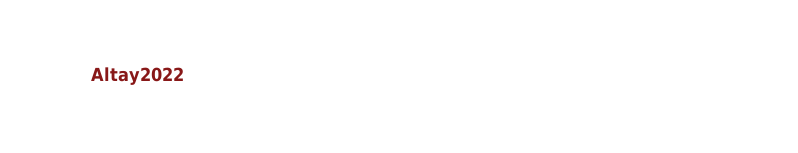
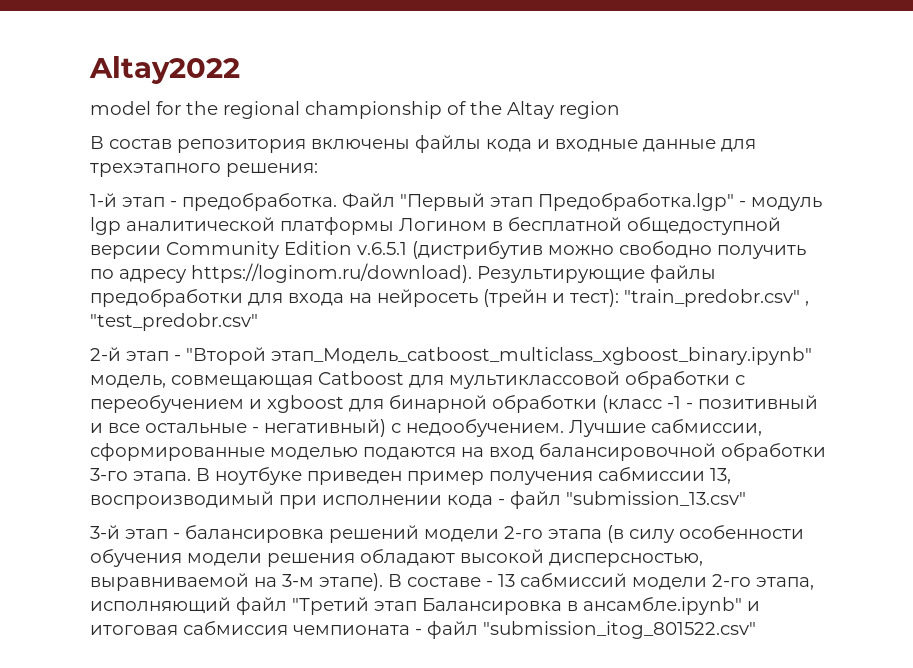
+ model for the regional championship of the Altay region
+ В состав репозитория включены файлы кода и входные данные для трехэтапного решения:
+ 1-й этап - предобработка. Файл "Первый этап Предобработка.lgp" - модуль lgp аналитической платформы Логином в бесплатной общедоступной версии Community Edition v.6.5.1 (дистрибутив можно свободно получить по адресу https://loginom.ru/download). Результирующие файлы предобработки для входа на нейросеть (трейн и тест): "train_predobr.csv" , "test_predobr.csv"
+ 2-й этап - "Второй этап_Модель_catboost_multiclass_xgboost_binary.ipynb" модель, совмещающая Catboost для мультиклассовой обработки с переобучением и xgboost для бинарной обработки (класс -1 - позитивный и все остальные - негативный) с недообучением. Лучшие сабмиссии, сформированные моделью подаются на вход балансировочной обработки 3-го этапа. В ноутбуке приведен пример получения сабмиссии 13, воспроизводимый при исполнении кода - файл "submission_13.csv"
+ 3-й этап - балансировка решений модели 2-го этапа (в силу особенности обучения модели решения обладают высокой дисперсностью, выравниваемой на 3-м этапе). В составе - 13 сабмиссий модели 2-го этапа, исполняющий файл "Третий этап Балансировка в ансамбле.ipynb" и итоговая сабмиссия чемпионата - файл "submission_itog_801522.csv"

